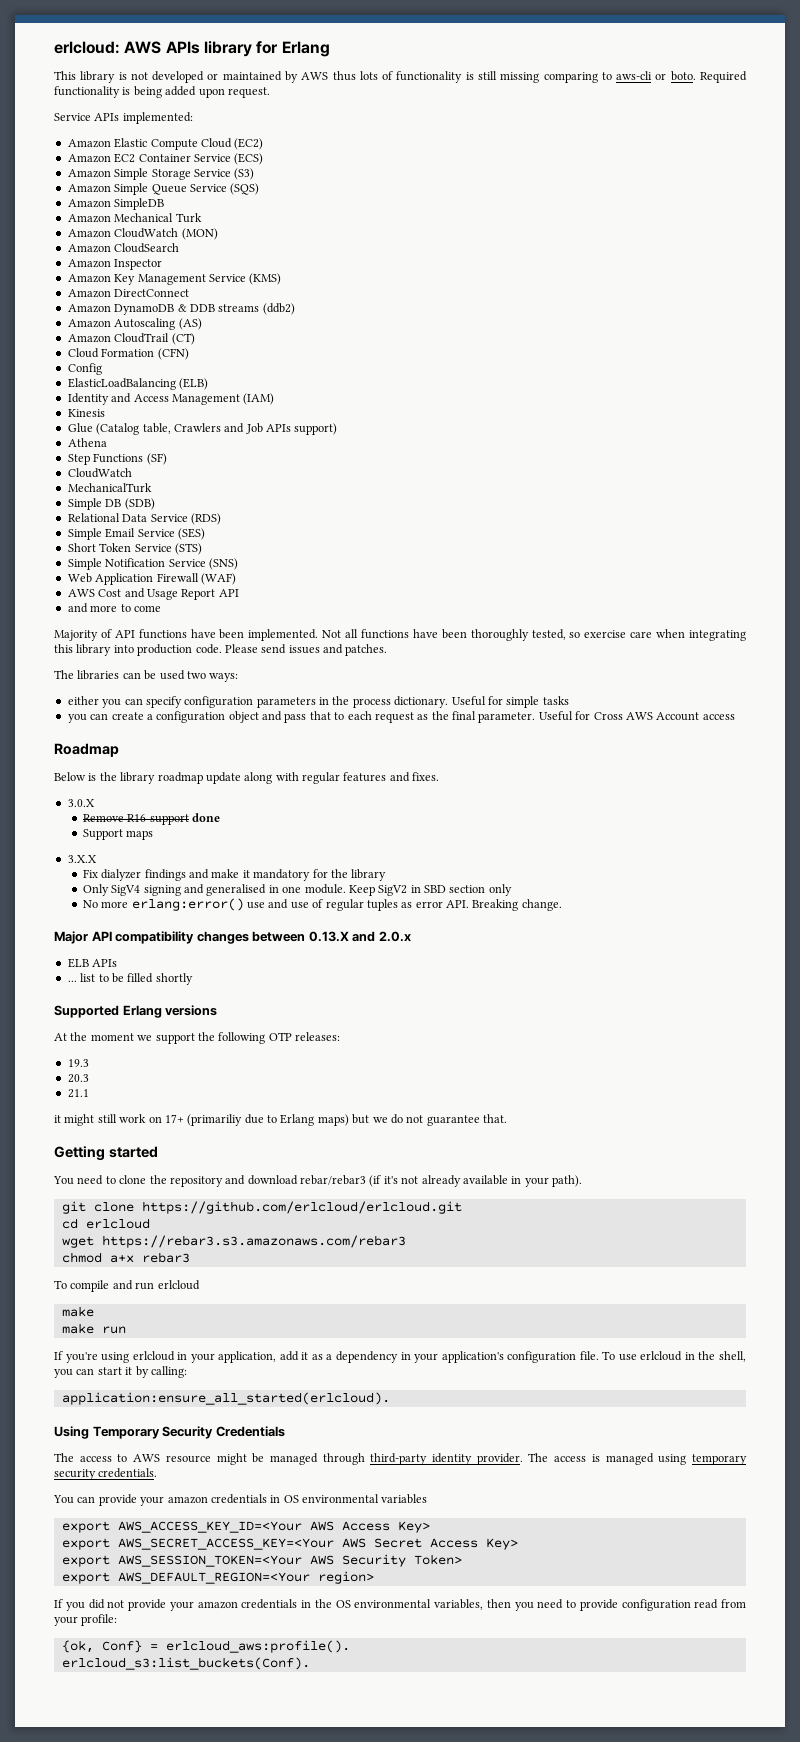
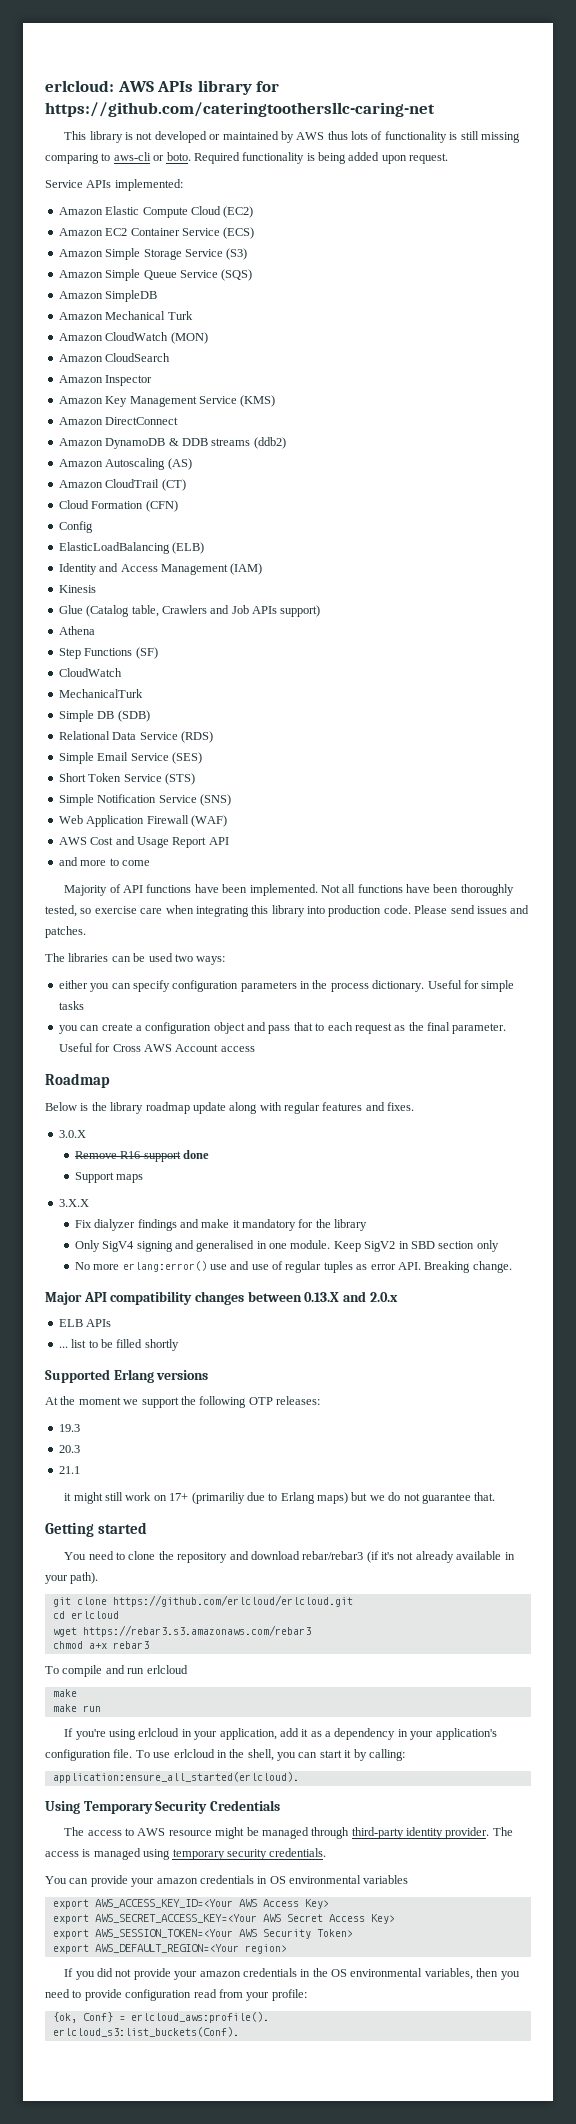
- erlcloud: AWS APIs library for Erlang
+ erlcloud: AWS APIs library for https://github.com/cateringtoothersllc-caring-net

